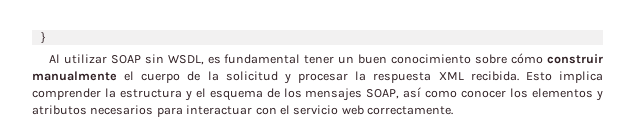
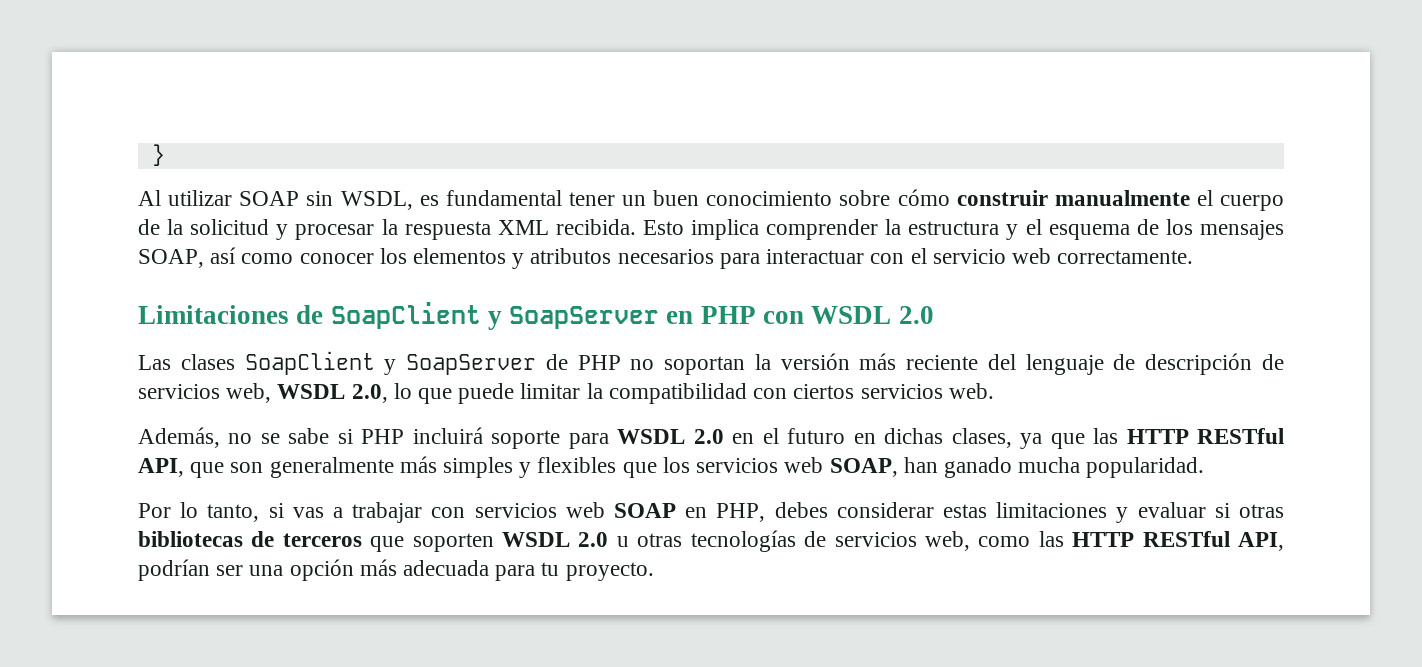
+ Limitaciones de SoapClient y SoapServer en PHP con WSDL 2.0
+ Las clases SoapClient y SoapServer de PHP no soportan la versión más reciente del lenguaje de descripción de servicios web, WSDL 2.0, lo que puede limitar la compatibilidad con ciertos servicios web.
+ Además, no se sabe si PHP incluirá soporte para WSDL 2.0 en el futuro en dichas clases, ya que las HTTP RESTful API, que son generalmente más simples y flexibles que los servicios web SOAP, han ganado mucha popularidad.
+ Por lo tanto, si vas a trabajar con servicios web SOAP en PHP, debes considerar estas limitaciones y evaluar si otras bibliotecas de terceros que soporten WSDL 2.0 u otras tecnologías de servicios web, como las HTTP RESTful API, podrían ser una opción más adecuada para tu proyecto.

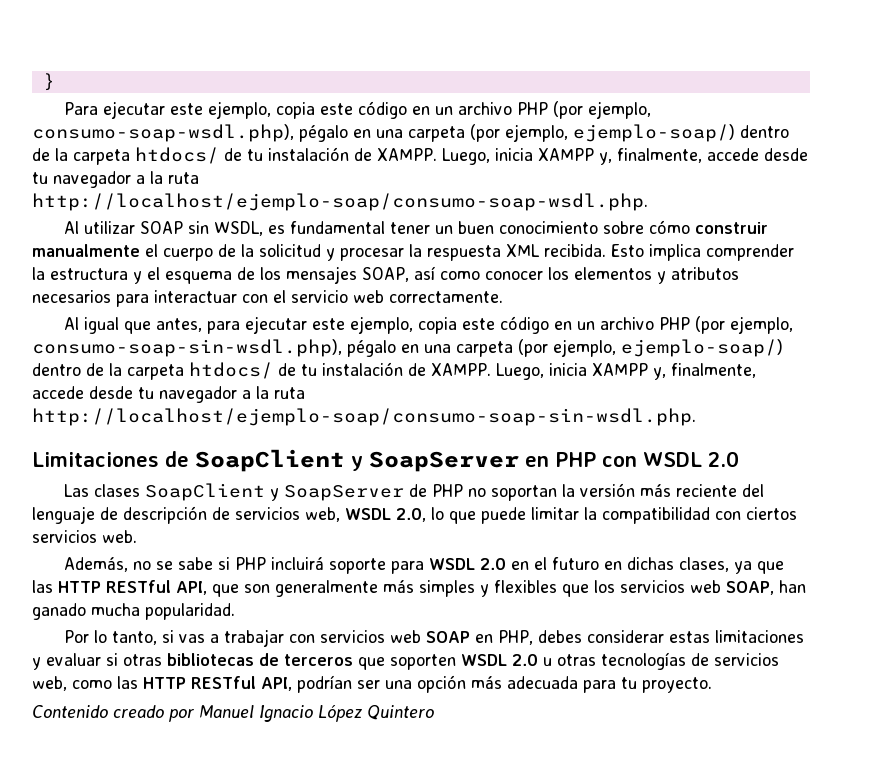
+ Para ejecutar este ejemplo, copia este código en un archivo PHP (por ejemplo, consumo-soap-wsdl.php), pégalo en una carpeta (por ejemplo, ejemplo-soap/) dentro de la carpeta htdocs/ de tu instalación de XAMPP. Luego, inicia XAMPP y, finalmente, accede desde tu navegador a la ruta http://localhost/ejemplo-soap/consumo-soap-wsdl.php.
+ Al igual que antes, para ejecutar este ejemplo, copia este código en un archivo PHP (por ejemplo, consumo-soap-sin-wsdl.php), pégalo en una carpeta (por ejemplo, ejemplo-soap/) dentro de la carpeta htdocs/ de tu instalación de XAMPP. Luego, inicia XAMPP y, finalmente, accede desde tu navegador a la ruta http://localhost/ejemplo-soap/consumo-soap-sin-wsdl.php.
+ Contenido creado por Manuel Ignacio López Quintero

